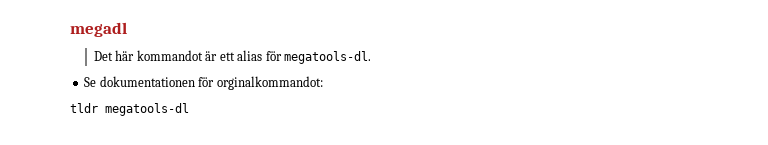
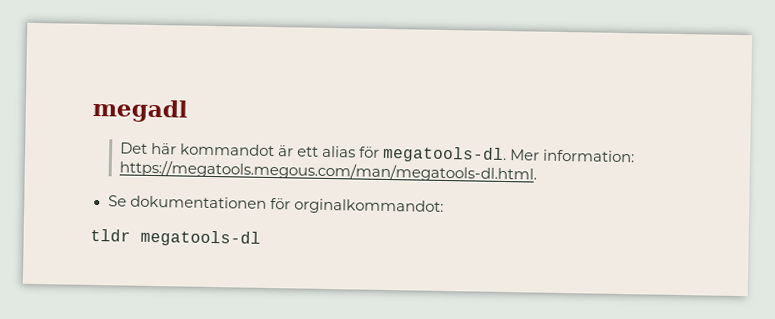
+ Mer information: https://megatools.megous.com/man/megatools-dl.html.

